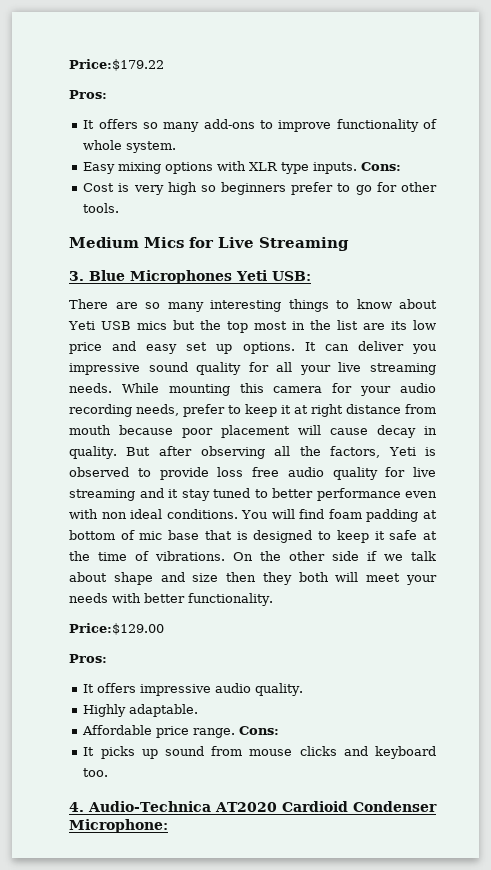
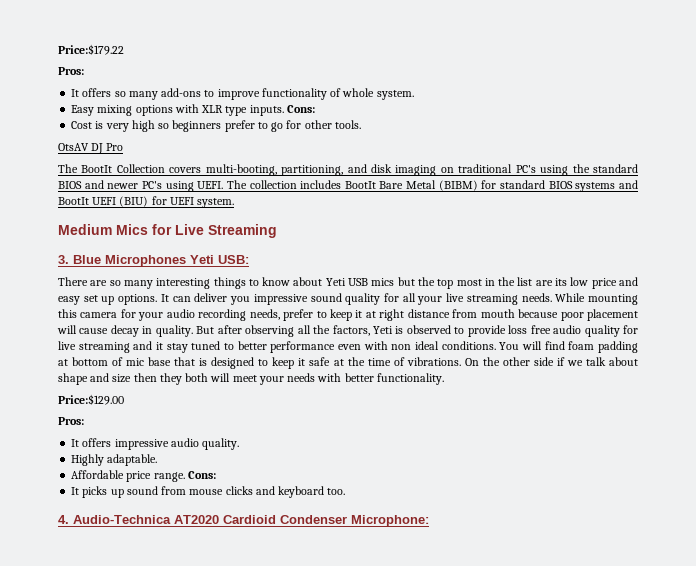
+ OtsAV DJ Pro
+ The BootIt Collection covers multi-booting, partitioning, and disk imaging on traditional PC's using the standard BIOS and newer PC's using UEFI. The collection includes BootIt Bare Metal (BIBM) for standard BIOS systems and BootIt UEFI (BIU) for UEFI system.

